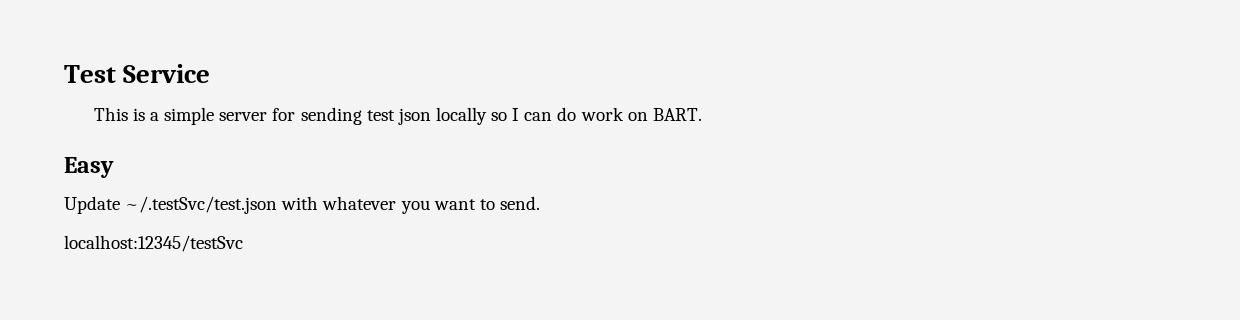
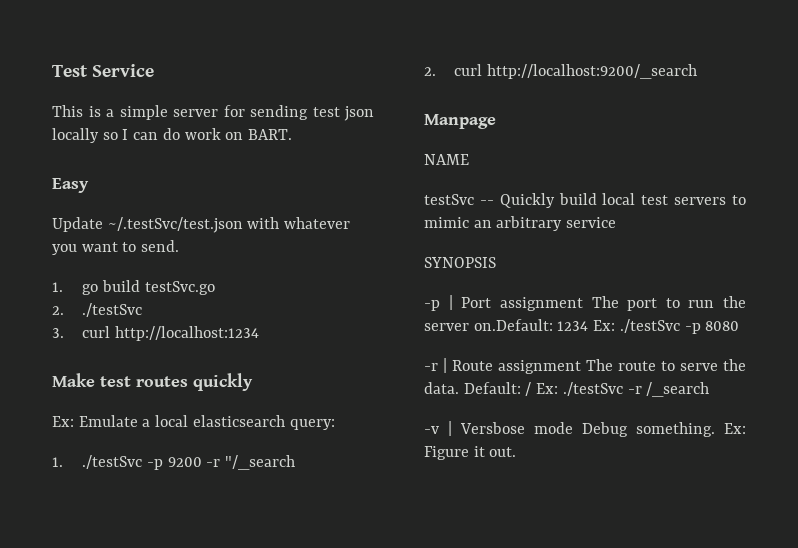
- localhost:12345/testSvc
+ 1. go build testSvc.go
+ 2. ./testSvc
+ 3. curl http://localhost:1234
+ Make test routes quickly
+ Ex: Emulate a local elasticsearch query:
+ 1. ./testSvc -p 9200 -r "/_search
+ 2. curl http://localhost:9200/_search
+ Manpage
+ NAME
+ testSvc -- Quickly build local test servers to mimic an arbitrary service
+ SYNOPSIS
+ -p | Port assignment The port to run the server on.Default: 1234 Ex: ./testSvc -p 8080
+ -r | Route assignment The route to serve the data. Default: / Ex: ./testSvc -r /_search
+ -v | Versbose mode Debug something. Ex: Figure it out.

